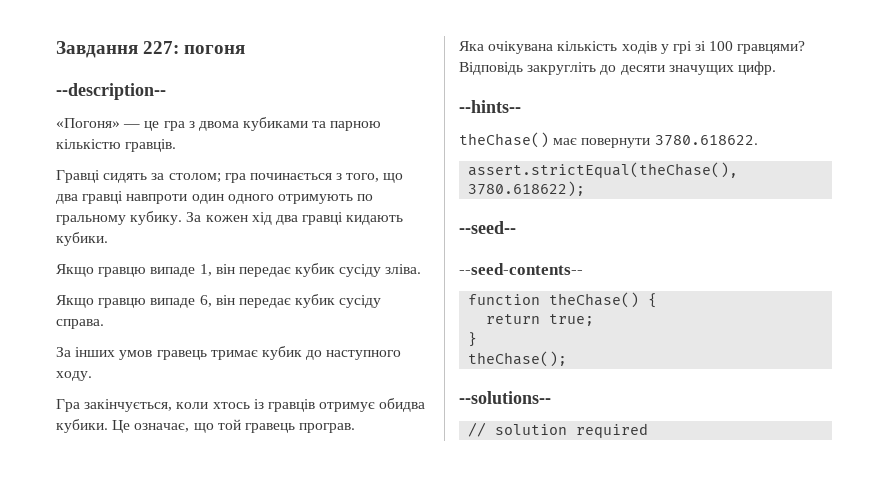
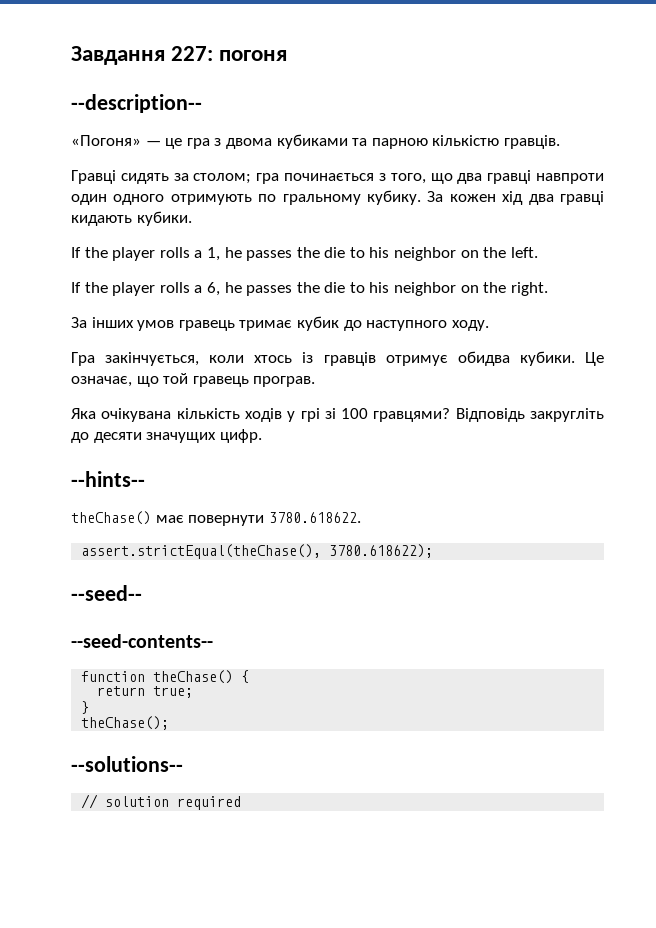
- Якщо гравцю випаде 1, він передає кубик сусіду зліва.
- Якщо гравцю випаде 6, він передає кубик сусіду справа.
+ If the player rolls a 1, he passes the die to his neighbor on the left.
+ If the player rolls a 6, he passes the die to his neighbor on the right.

